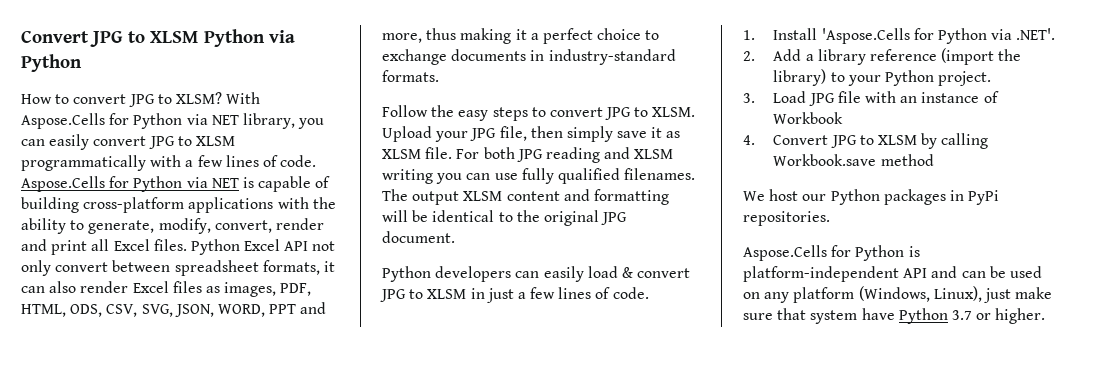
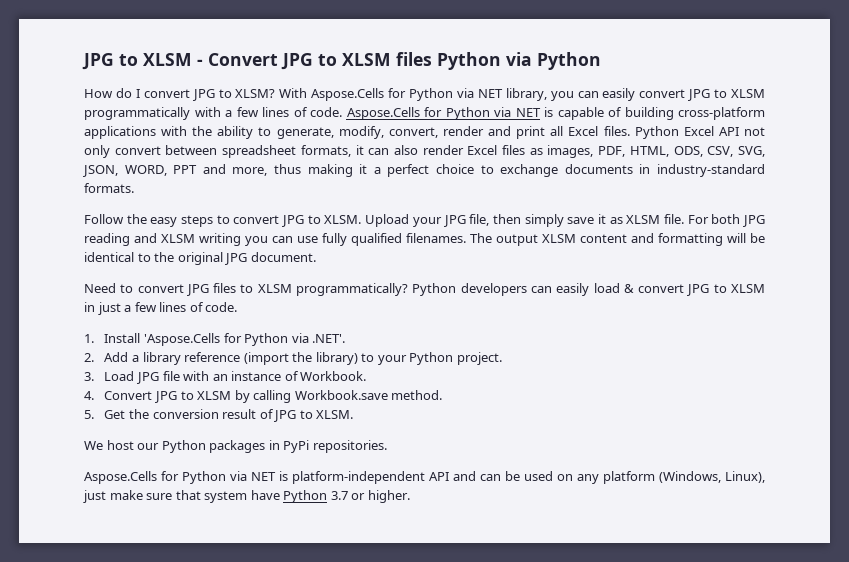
- Convert JPG to XLSM Python via Python
+ JPG to XLSM - Convert JPG to XLSM files Python via Python
- How to convert JPG to XLSM?
+ How do I convert JPG to XLSM?
+ Need to convert JPG files to XLSM programmatically?
- 3. Load JPG file with an instance of Workbook
+ 3. Load JPG file with an instance of Workbook.
- 4. Convert JPG to XLSM by calling Workbook.save method
+ 4. Convert JPG to XLSM by calling Workbook.save method.
+ 5. Get the conversion result of JPG to XLSM.
- Aspose.Cells for Python is platform-independent API and can be used on any platform (Windows, Linux), just make sure that system have Python 3.7 or higher.
+ Aspose.Cells for Python via NET is platform-independent API and can be used on any platform (Windows, Linux), just make sure that system have Python 3.7 or higher.

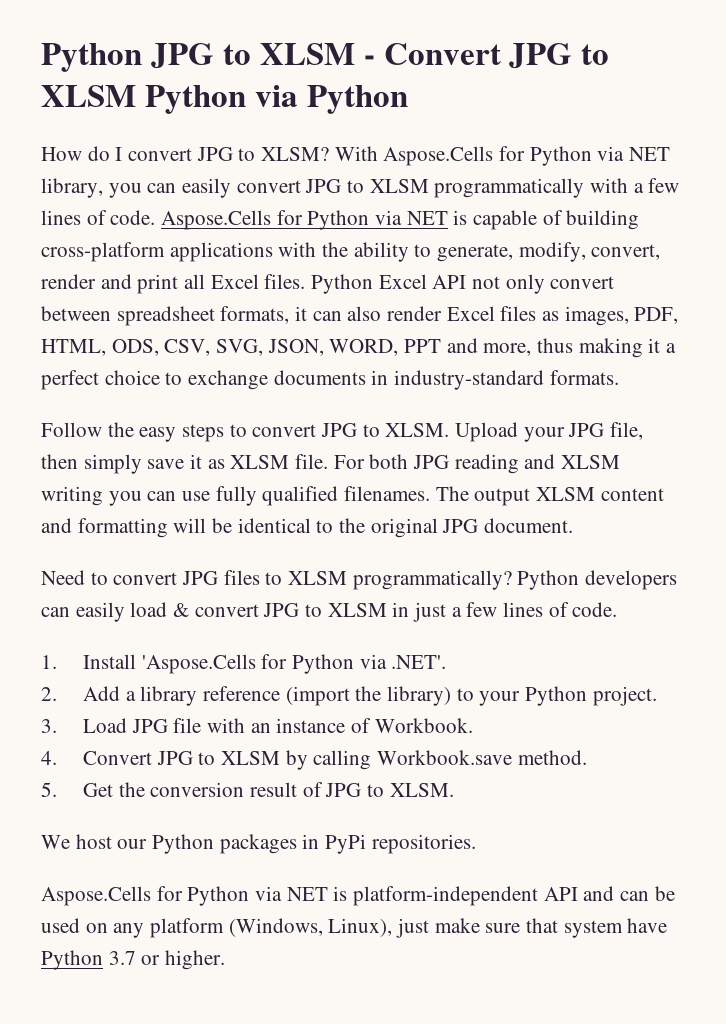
- JPG to XLSM - Convert JPG to XLSM files Python via Python
+ Python JPG to XLSM - Convert JPG to XLSM Python via Python

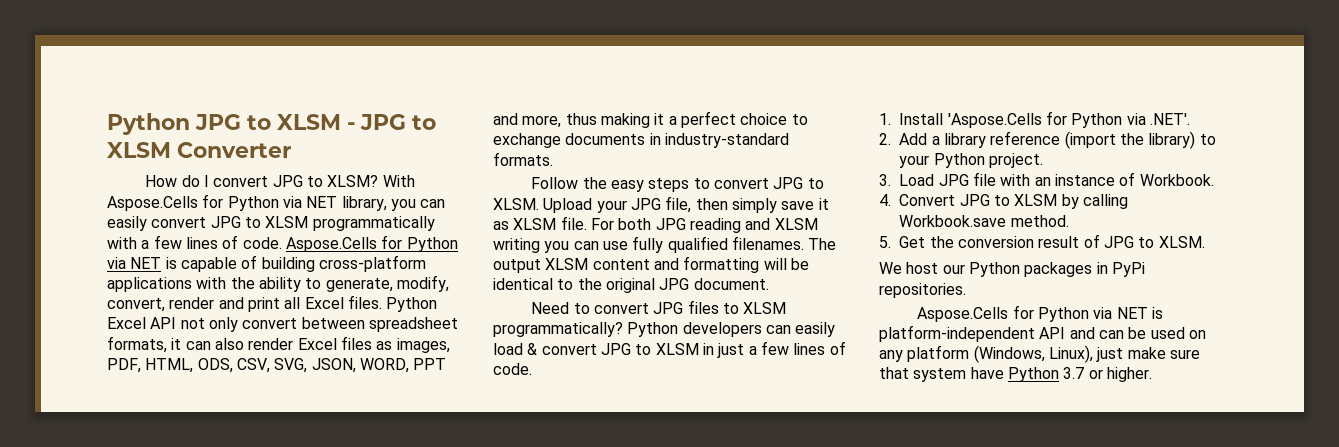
- Python JPG to XLSM - Convert JPG to XLSM Python via Python
+ Python JPG to XLSM - JPG to XLSM Converter

